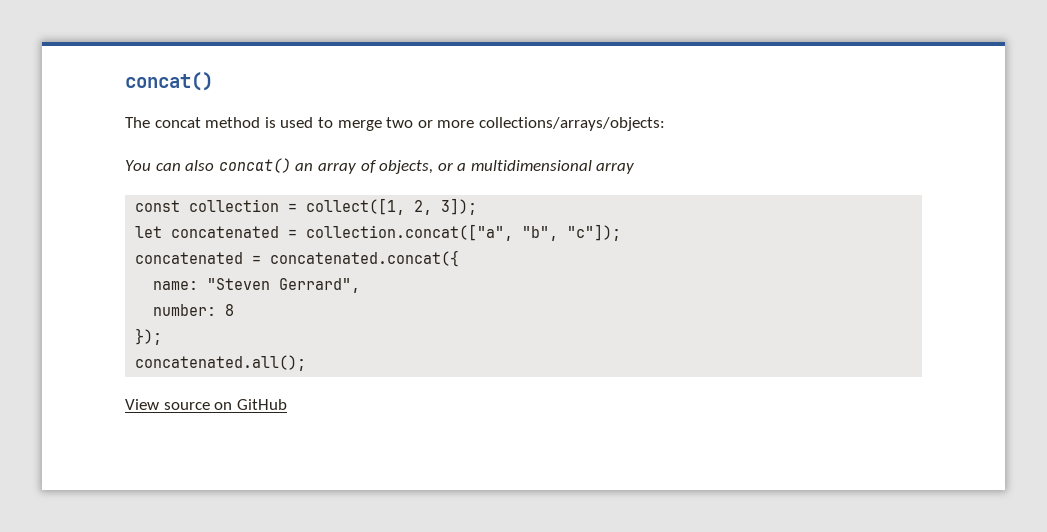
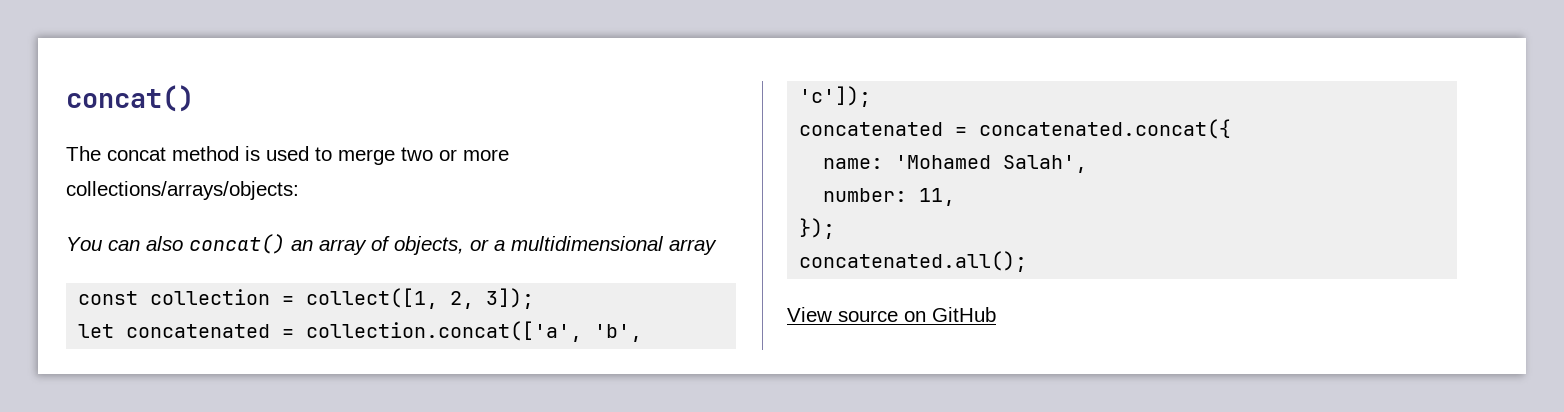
- let concatenated = collection.concat(["a", "b", "c"]);
+ let concatenated = collection.concat(['a', 'b', 'c']);
- name: "Steven Gerrard",
+ name: 'Mohamed Salah',
- number: 8
+ number: 11,

